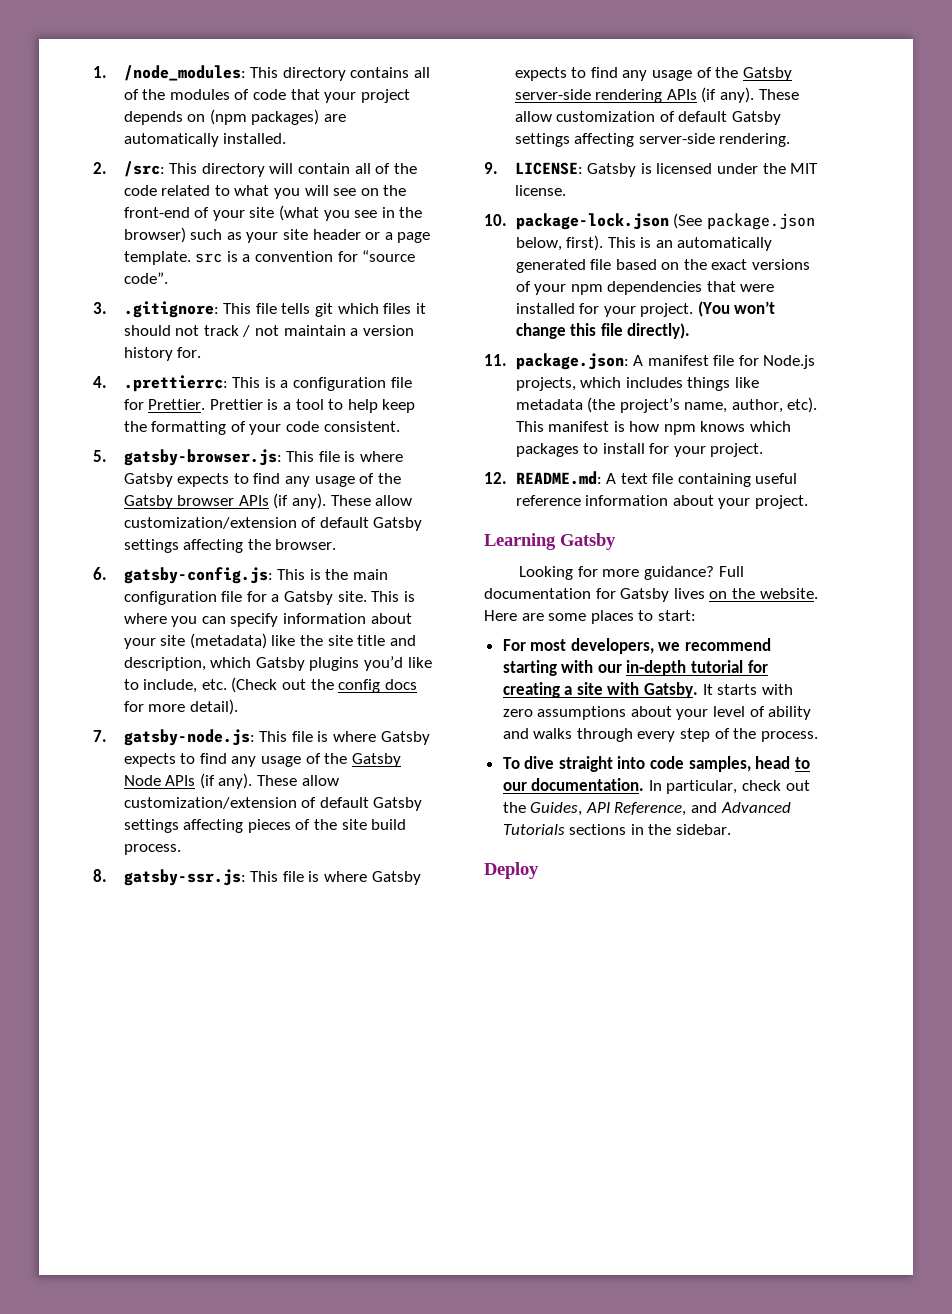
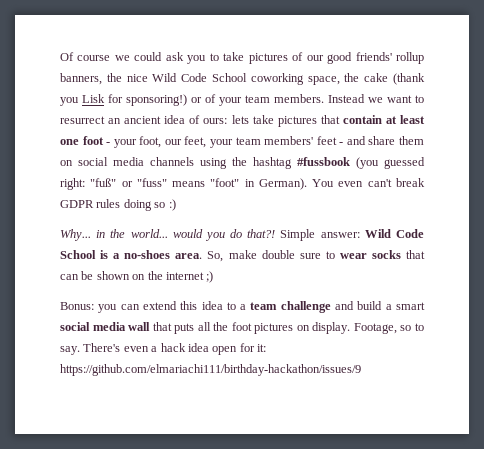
- 1. /node_modules: This directory contains all of the modules of code that your project depends on (npm packages) are automatically installed.
- 2. /src: This directory will contain all of the code related to what you will see on the front-end of your site (what you see in the browser) such as your site header or a page template. src is a convention for “source code”.
- 3. .gitignore: This file tells git which files it should not track / not maintain a version history for.
- 4. .prettierrc: This is a configuration file for Prettier. Prettier is a tool to help keep the formatting of your code consistent.
- 5. gatsby-browser.js: This file is where Gatsby expects to find any usage of the Gatsby browser APIs (if any). These allow customization/extension of default Gatsby settings affecting the browser.
- 6. gatsby-config.js: This is the main configuration file for a Gatsby site. This is where you can specify information about your site (metadata) like the site title and description, which Gatsby plugins you’d like to include, etc. (Check out the config docs for more detail).
- 7. gatsby-node.js: This file is where Gatsby expects to find any usage of the Gatsby Node APIs (if any). These allow customization/extension of default Gatsby settings affecting pieces of the site build process.
- 8. gatsby-ssr.js: This file is where Gatsby expects to find any usage of the Gatsby server-side rendering APIs (if any). These allow customization of default Gatsby settings affecting server-side rendering.
- 9. LICENSE: Gatsby is licensed under the MIT license.
- 10. package-lock.json (See package.json below, first). This is an automatically generated file based on the exact versions of your npm dependencies that were installed for your project. (You won’t change this file directly).
- 11. package.json: A manifest file for Node.js projects, which includes things like metadata (the project’s name, author, etc). This manifest is how npm knows which packages to install for your project.
- 12. README.md: A text file containing useful reference information about your project.
- Learning Gatsby
- Looking for more guidance? Full documentation for Gatsby lives on the website. Here are some places to start:
- For most developers, we recommend starting with our in-depth tutorial for creating a site with Gatsby. It starts with zero assumptions about your level of ability and walks through every step of the process.
- To dive straight into code samples, head to our documentation. In particular, check out the Guides, API Reference, and Advanced Tutorials sections in the sidebar.
- Deploy
+ Of course we could ask you to take pictures of our good friends' rollup banners, the nice Wild Code School coworking space, the cake (thank you Lisk for sponsoring!) or of your team members. Instead we want to resurrect an ancient idea of ours: lets take pictures that contain at least one foot - your foot, our feet, your team members' feet - and share them on social media channels using the hashtag #fussbook (you guessed right: "fuß" or "fuss" means "foot" in German). You even can't break GDPR rules doing so :)
+ Why... in the world... would you do that?! Simple answer: Wild Code School is a no-shoes area. So, make double sure to wear socks that can be shown on the internet ;)
+ Bonus: you can extend this idea to a team challenge and build a smart social media wall that puts all the foot pictures on display. Footage, so to say. There's even a hack idea open for it: https://github.com/elmariachi111/birthday-hackathon/issues/9

